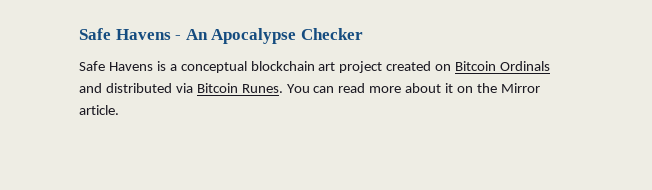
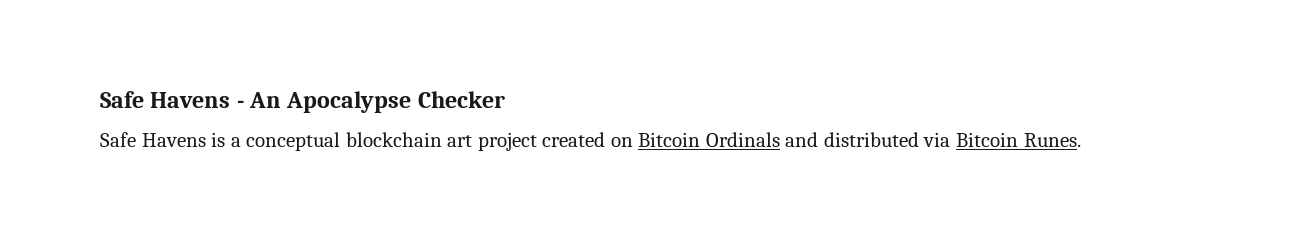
- You can read more about it on the Mirror article.

